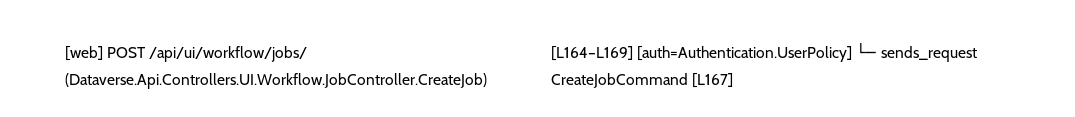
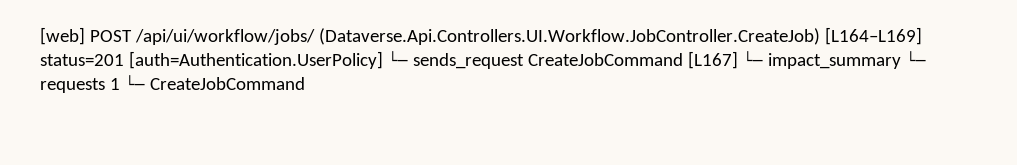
- [web] POST /api/ui/workflow/jobs/ (Dataverse.Api.Controllers.UI.Workflow.JobController.CreateJob) [L164–L169] [auth=Authentication.UserPolicy] └─ sends_request CreateJobCommand [L167]
+ [web] POST /api/ui/workflow/jobs/ (Dataverse.Api.Controllers.UI.Workflow.JobController.CreateJob) [L164–L169] status=201 [auth=Authentication.UserPolicy] └─ sends_request CreateJobCommand [L167] └─ impact_summary └─ requests 1 └─ CreateJobCommand

